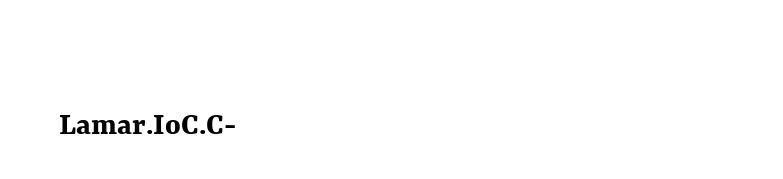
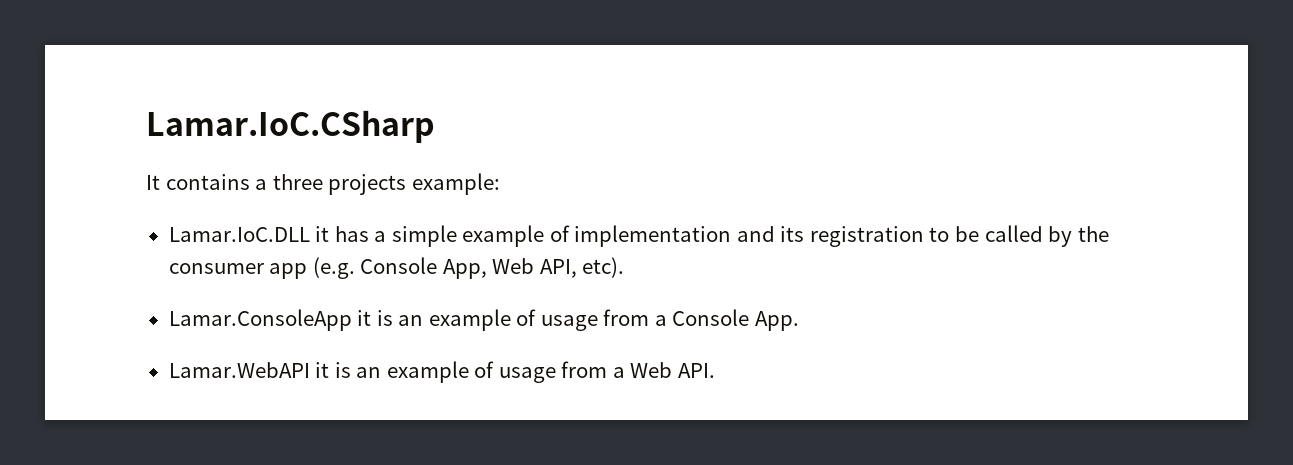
- Lamar.IoC.C-
+ Lamar.IoC.CSharp
+ It contains a three projects example:
+ Lamar.IoC.DLL it has a simple example of implementation and its registration to be called by the consumer app (e.g. Console App, Web API, etc).
+ Lamar.ConsoleApp it is an example of usage from a Console App.
+ Lamar.WebAPI it is an example of usage from a Web API.

